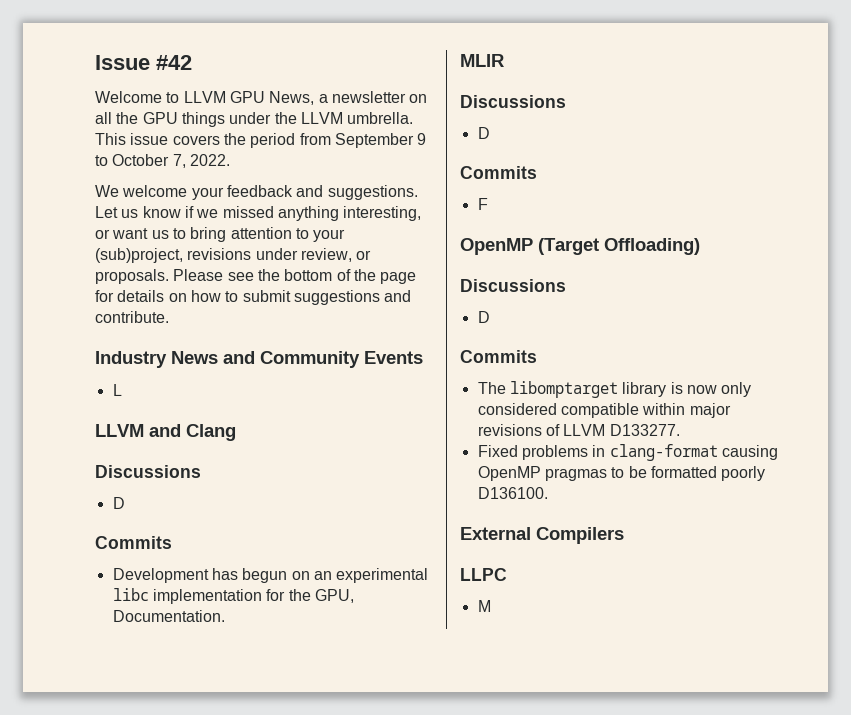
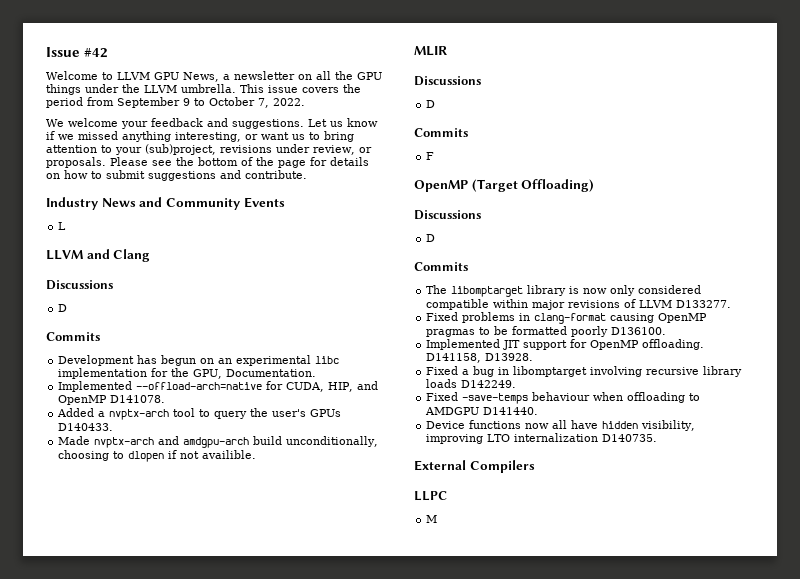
+ Implemented --offload-arch=native for CUDA, HIP, and OpenMP D141078.
+ Added a nvptx-arch tool to query the user's GPUs D140433.
+ Made nvptx-arch and amdgpu-arch build unconditionally, choosing to dlopen if not availible.
+ Implemented JIT support for OpenMP offloading. D141158, D13928.
+ Fixed a bug in libomptarget involving recursive library loads D142249.
+ Fixed -save-temps behaviour when offloading to AMDGPU D141440.
+ Device functions now all have hidden visibility, improving LTO internalization D140735.

